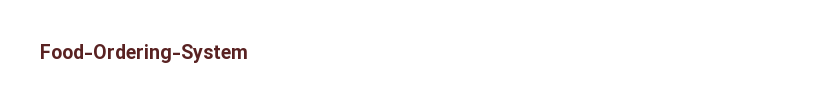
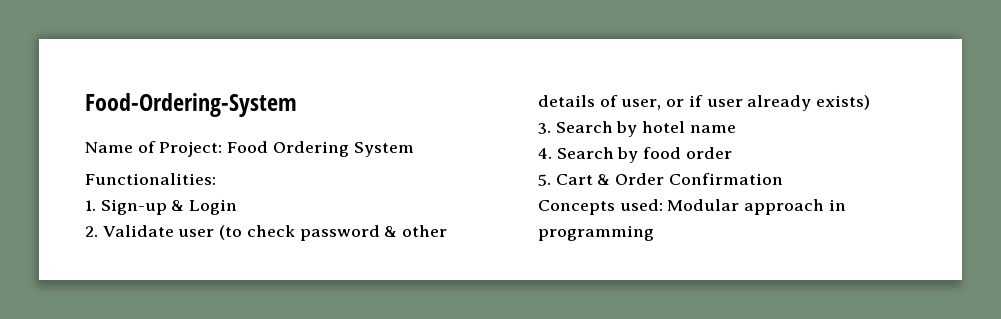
+ Name of Project: Food Ordering System
+ Functionalities:
+ 1. Sign-up & Login
+ 2. Validate user (to check password & other details of user, or if user already exists)
+ 3. Search by hotel name
+ 4. Search by food order
+ 5. Cart & Order Confirmation
+ Concepts used: Modular approach in programming

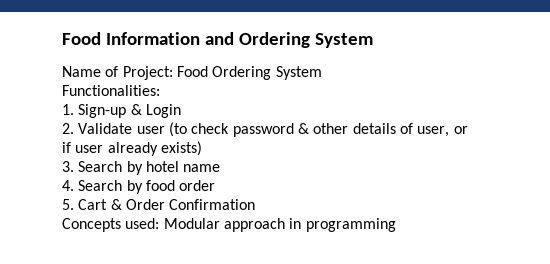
- Food-Ordering-System
+ Food Information and Ordering System

